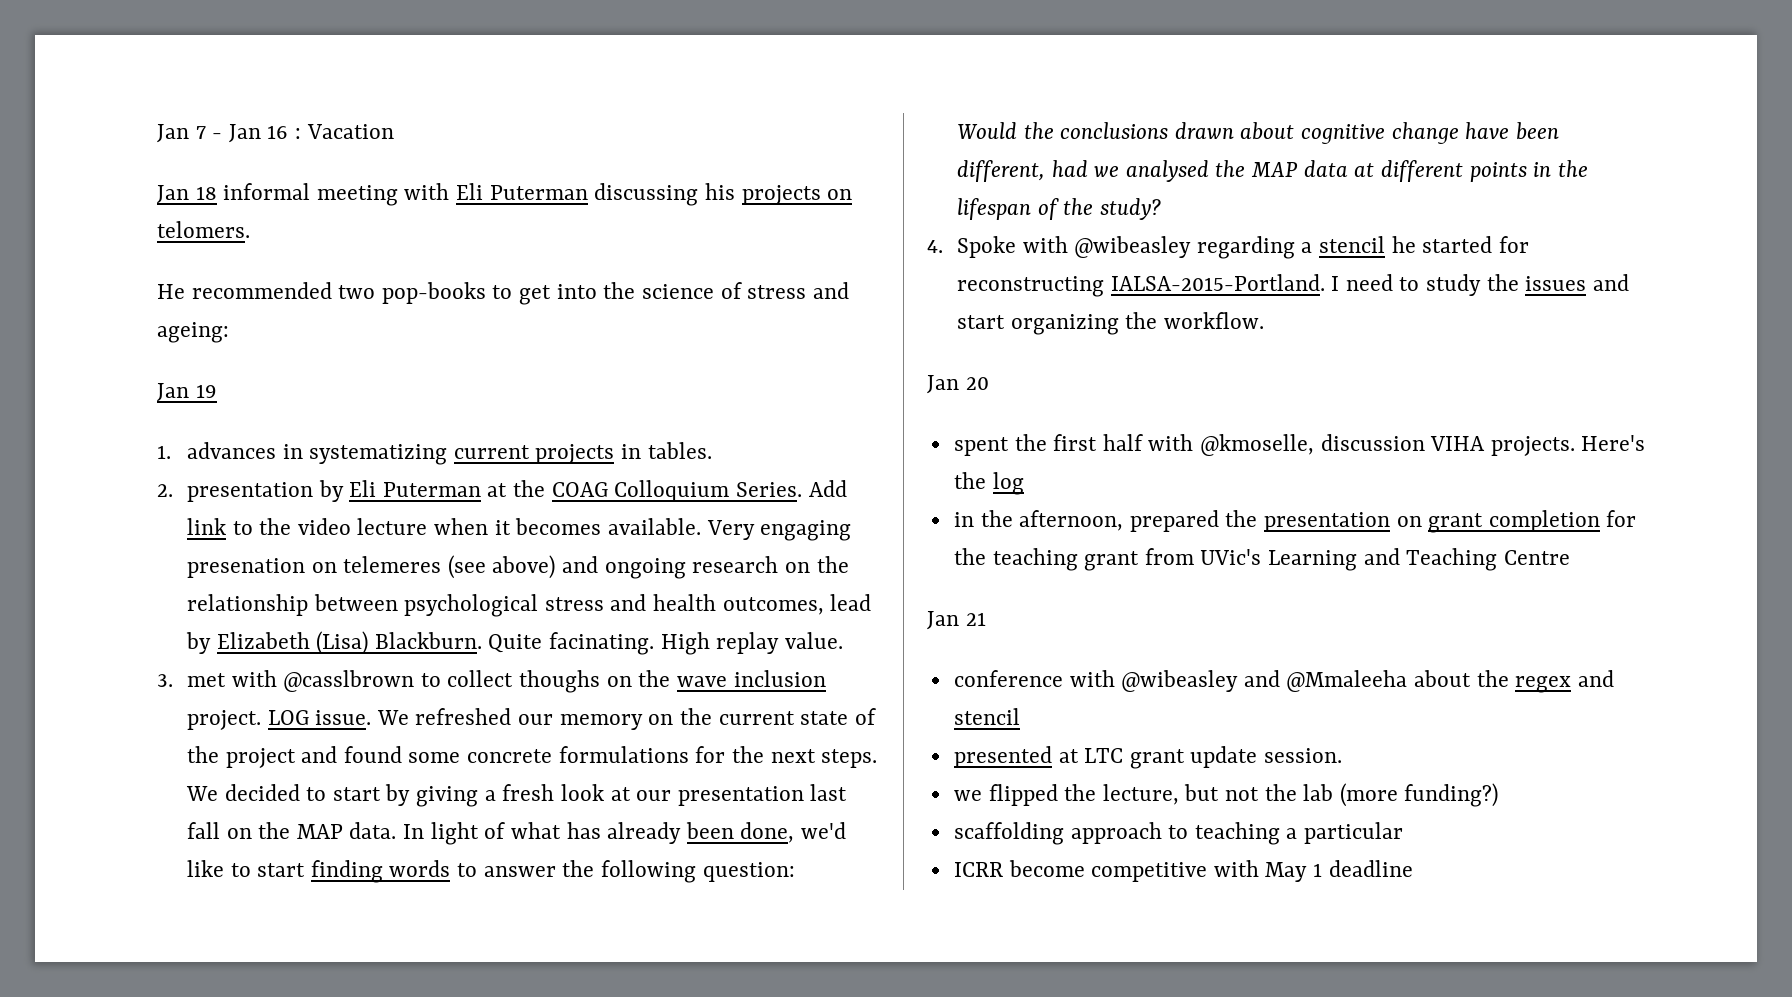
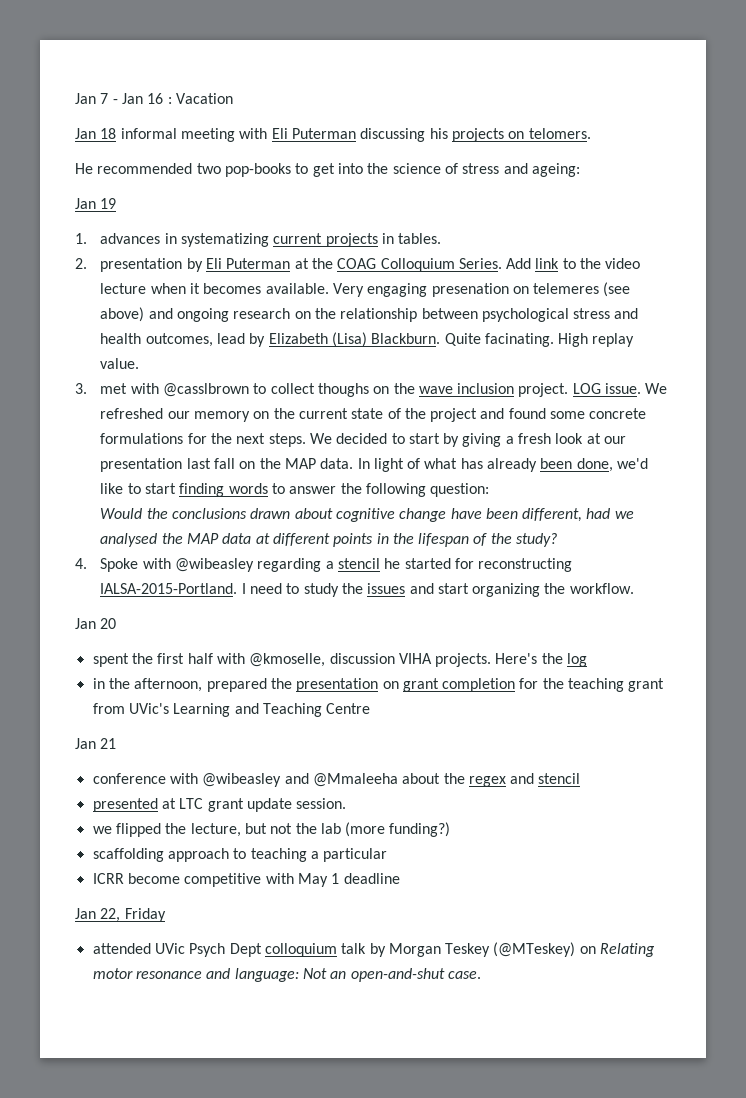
+ Jan 22, Friday
+ attended UVic Psych Dept colloquium talk by Morgan Teskey (@MTeskey) on Relating motor resonance and language: Not an open-and-shut case.

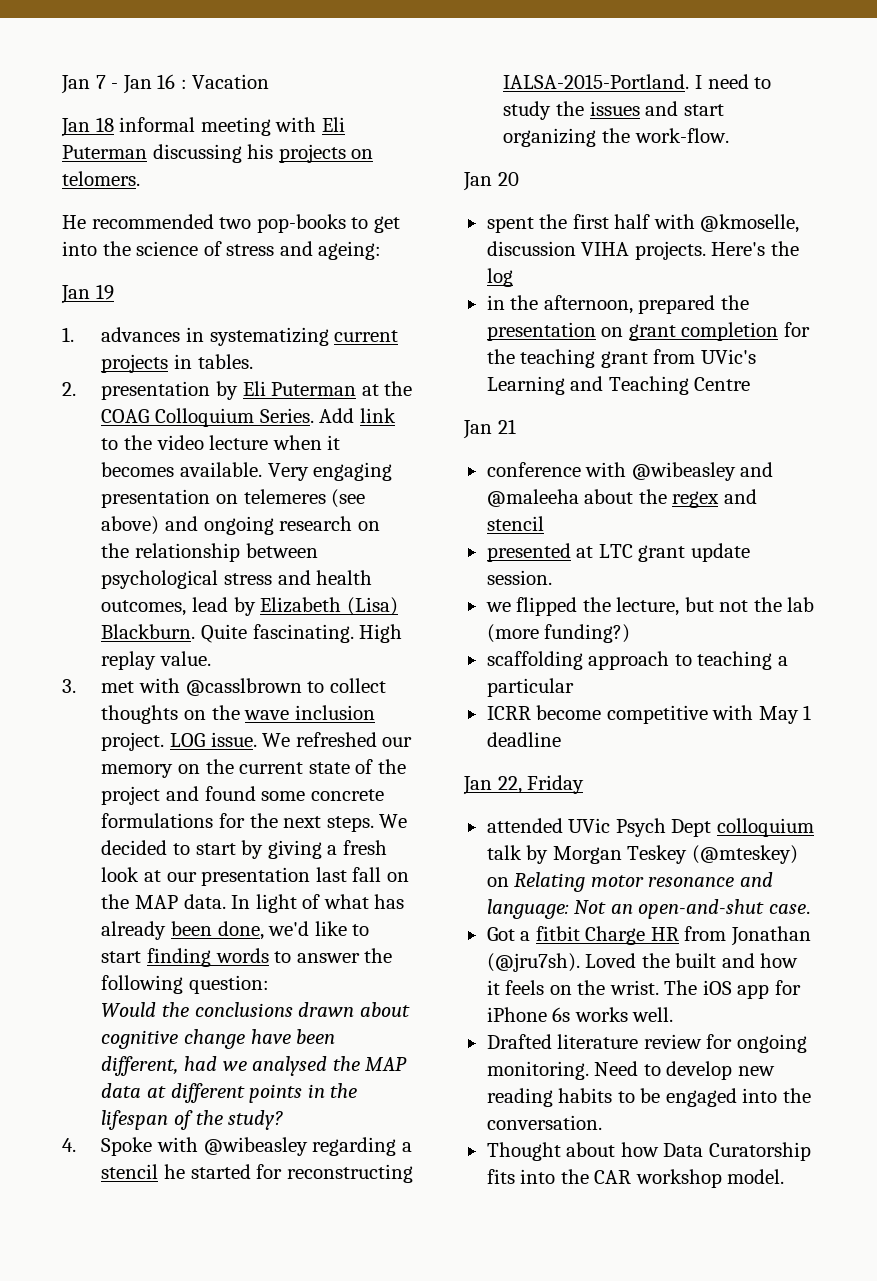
- Very engaging presenation on telemeres (see above) and ongoing research on the relationship between psychological stress and health outcomes, lead by Elizabeth (Lisa) Blackburn.
+ Very engaging presentation on telemeres (see above) and ongoing research on the relationship between psychological stress and health outcomes, lead by Elizabeth (Lisa) Blackburn.
- Quite facinating.
+ Quite fascinating.
- 3. met with @casslbrown to collect thoughs on the wave inclusion project.
+ 3. met with @casslbrown to collect thoughts on the wave inclusion project.
- I need to study the issues and start organizing the workflow.
+ I need to study the issues and start organizing the work-flow.
- conference with @wibeasley and @Mmaleeha about the regex and stencil
+ conference with @wibeasley and @maleeha about the regex and stencil
- attended UVic Psych Dept colloquium talk by Morgan Teskey (@MTeskey) on Relating motor resonance and language: Not an open-and-shut case.
+ attended UVic Psych Dept colloquium talk by Morgan Teskey (@mteskey) on Relating motor resonance and language: Not an open-and-shut case.
+ Got a fitbit Charge HR from Jonathan (@jru7sh). Loved the built and how it feels on the wrist. The iOS app for iPhone 6s works well.
+ Drafted literature review for ongoing monitoring. Need to develop new reading habits to be engaged into the conversation.
+ Thought about how Data Curatorship fits into the CAR workshop model.

